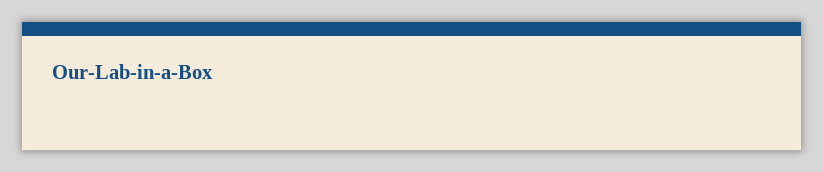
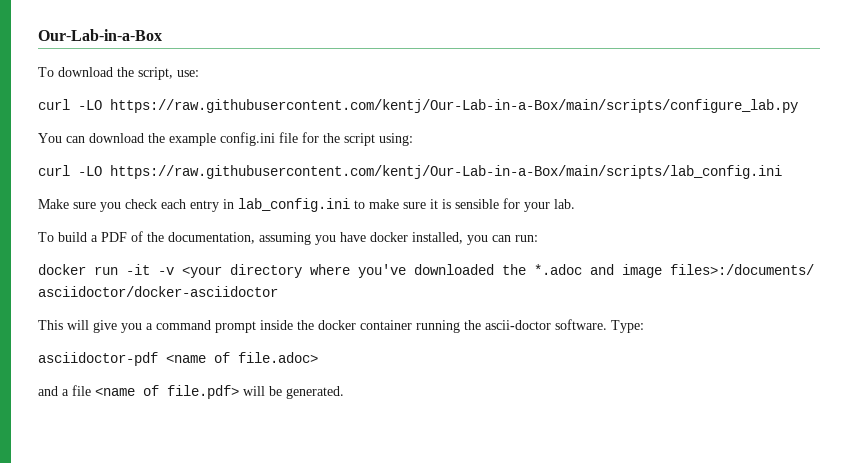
+ To download the script, use:
+ curl -LO https://raw.githubusercontent.com/kentj/Our-Lab-in-a-Box/main/scripts/configure_lab.py
+ You can download the example config.ini file for the script using:
+ curl -LO https://raw.githubusercontent.com/kentj/Our-Lab-in-a-Box/main/scripts/lab_config.ini
+ Make sure you check each entry in lab_config.ini to make sure it is sensible for your lab.
+ To build a PDF of the documentation, assuming you have docker installed, you can run:
+ docker run -it -v <your directory where you've downloaded the *.adoc and image files>:/documents/ asciidoctor/docker-asciidoctor
+ This will give you a command prompt inside the docker container running the ascii-doctor software. Type:
+ asciidoctor-pdf <name of file.adoc>
+ and a file <name of file.pdf> will be generated.

